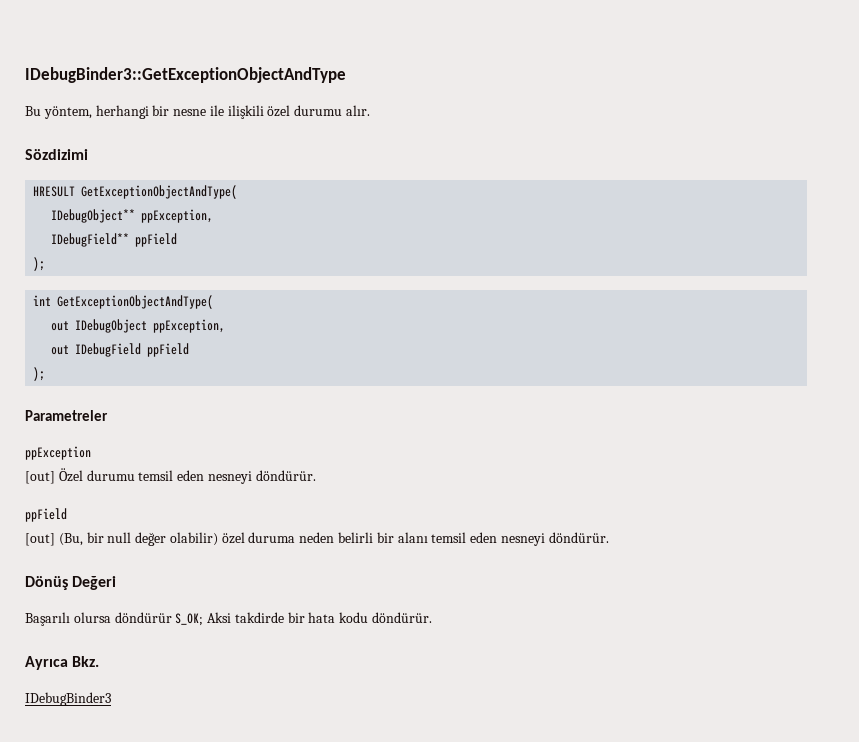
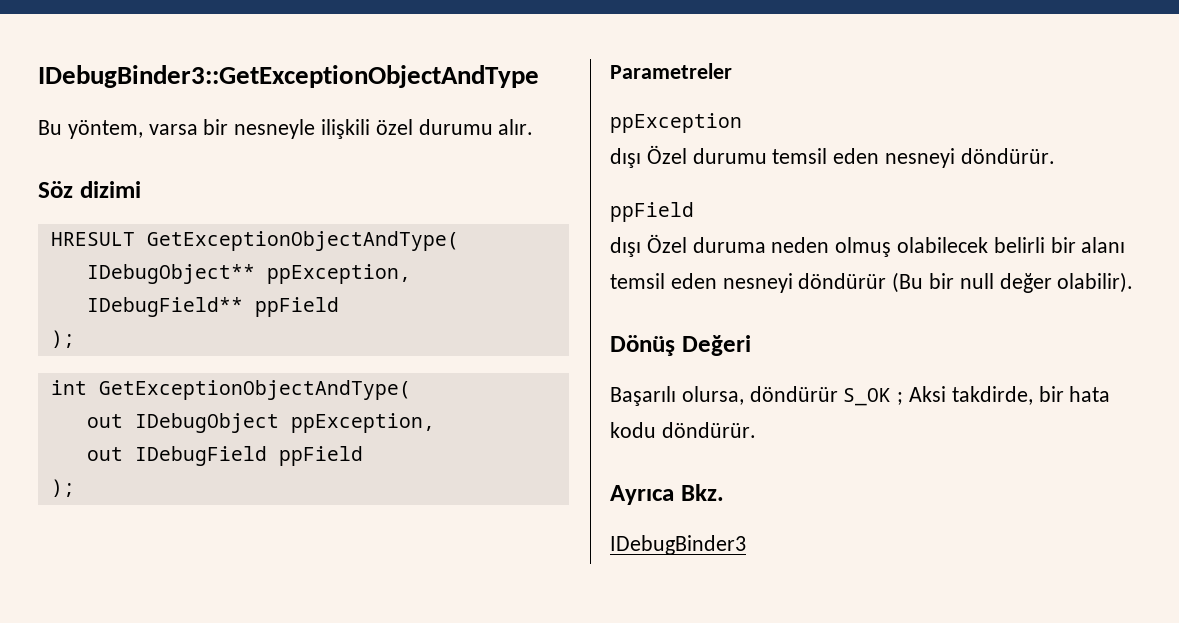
- Bu yöntem, herhangi bir nesne ile ilişkili özel durumu alır.
+ Bu yöntem, varsa bir nesneyle ilişkili özel durumu alır.
- Sözdizimi
+ Söz dizimi
- [out] Özel durumu temsil eden nesneyi döndürür.
+ dışı Özel durumu temsil eden nesneyi döndürür.
- [out] (Bu, bir null değer olabilir) özel duruma neden belirli bir alanı temsil eden nesneyi döndürür.
+ dışı Özel duruma neden olmuş olabilecek belirli bir alanı temsil eden nesneyi döndürür (Bu bir null değer olabilir).
  Dönüş Değeri
- Başarılı olursa döndürür S_OK; Aksi takdirde bir hata kodu döndürür.
+ Başarılı olursa, döndürür S_OK ; Aksi takdirde, bir hata kodu döndürür.

